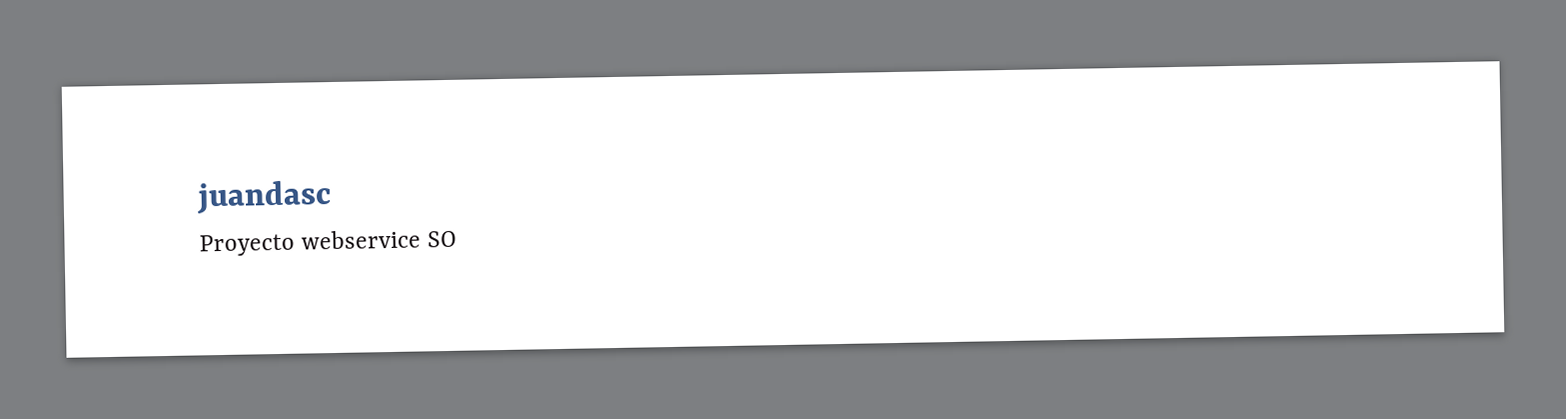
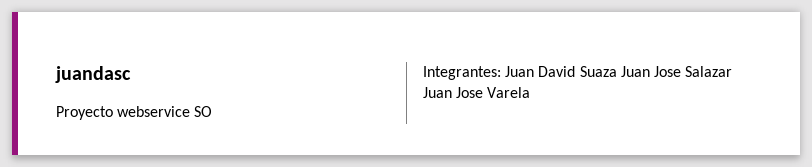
+ Integrantes: Juan David Suaza Juan Jose Salazar Juan Jose Varela

